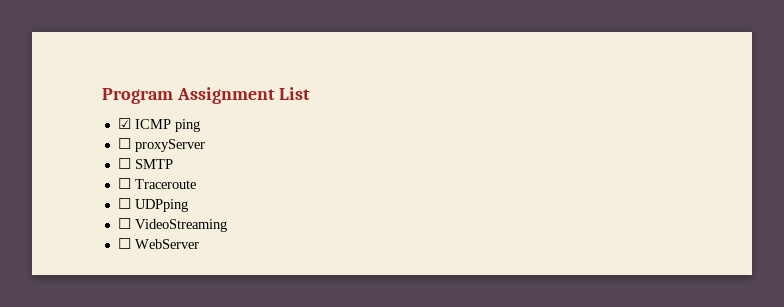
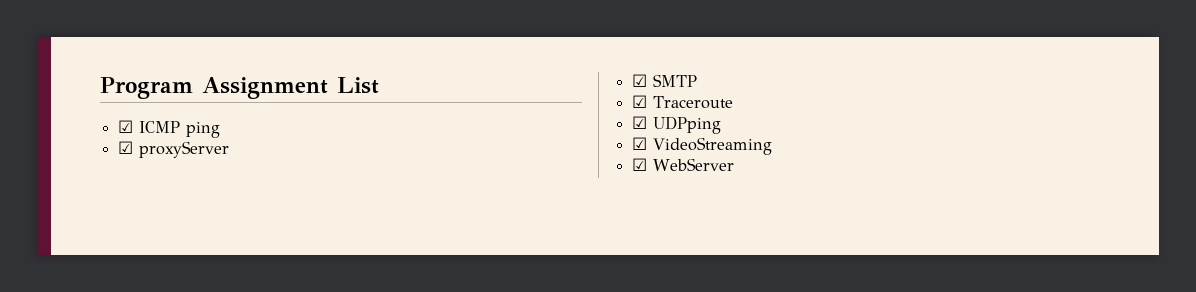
- ☐ proxyServer
+ ☑ proxyServer
- ☐ SMTP
+ ☑ SMTP
- ☐ Traceroute
+ ☑ Traceroute
- ☐ UDPping
+ ☑ UDPping
- ☐ VideoStreaming
+ ☑ VideoStreaming
- ☐ WebServer
+ ☑ WebServer

